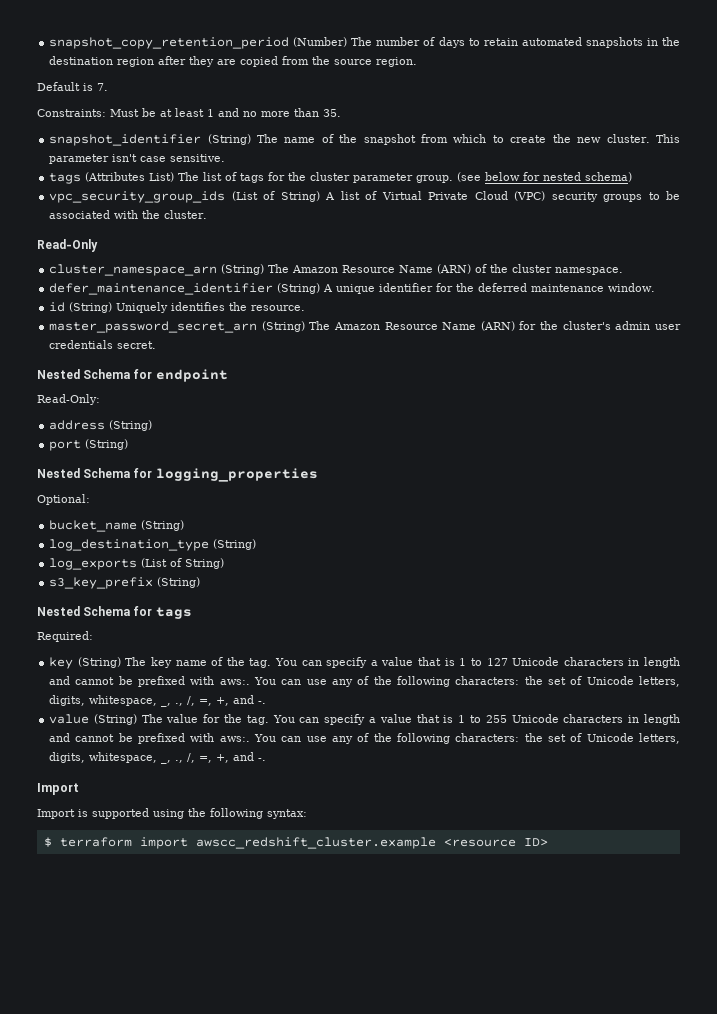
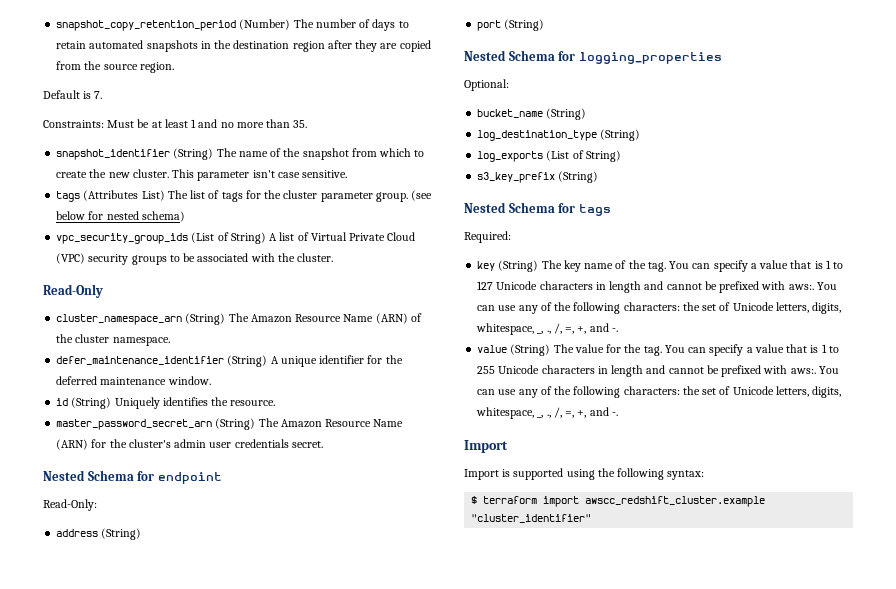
- $ terraform import awscc_redshift_cluster.example <resource ID>
+ $ terraform import awscc_redshift_cluster.example "cluster_identifier"

